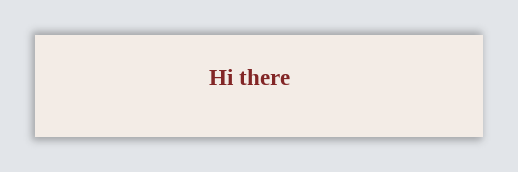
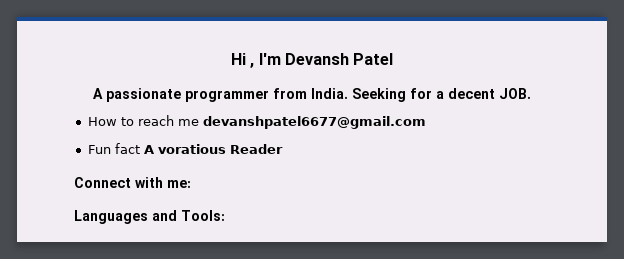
- Hi there
+ Hi , I'm Devansh Patel
+ A passionate programmer from India. Seeking for a decent JOB.
+ How to reach me devanshpatel6677@gmail.com
+ Fun fact A voratious Reader
+ Connect with me:
+ Languages and Tools:

